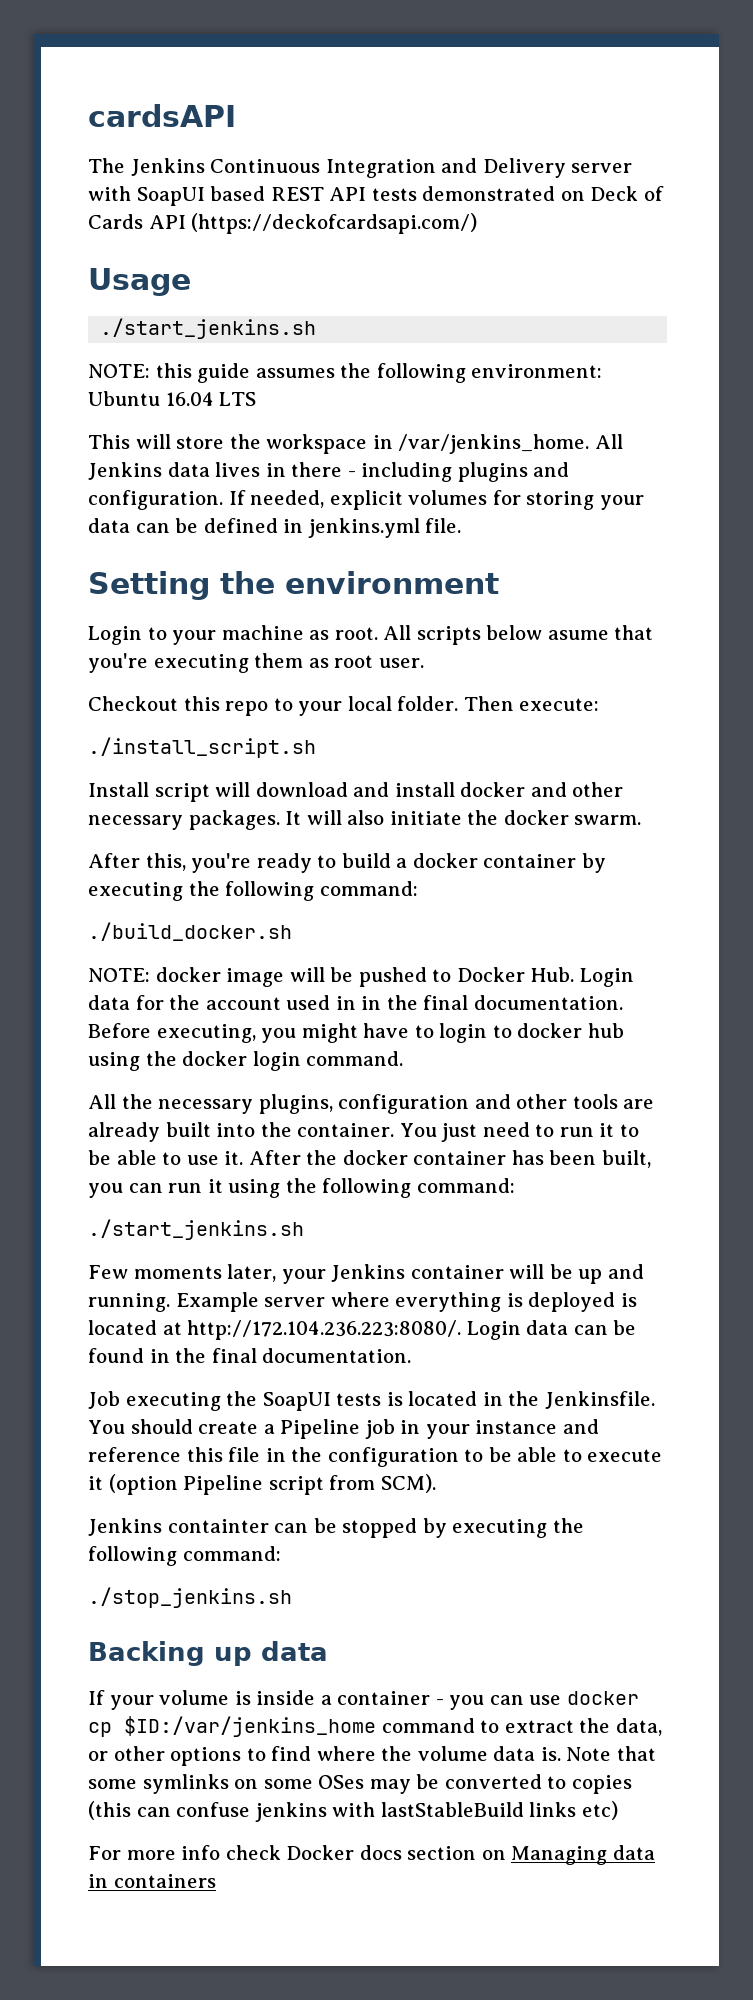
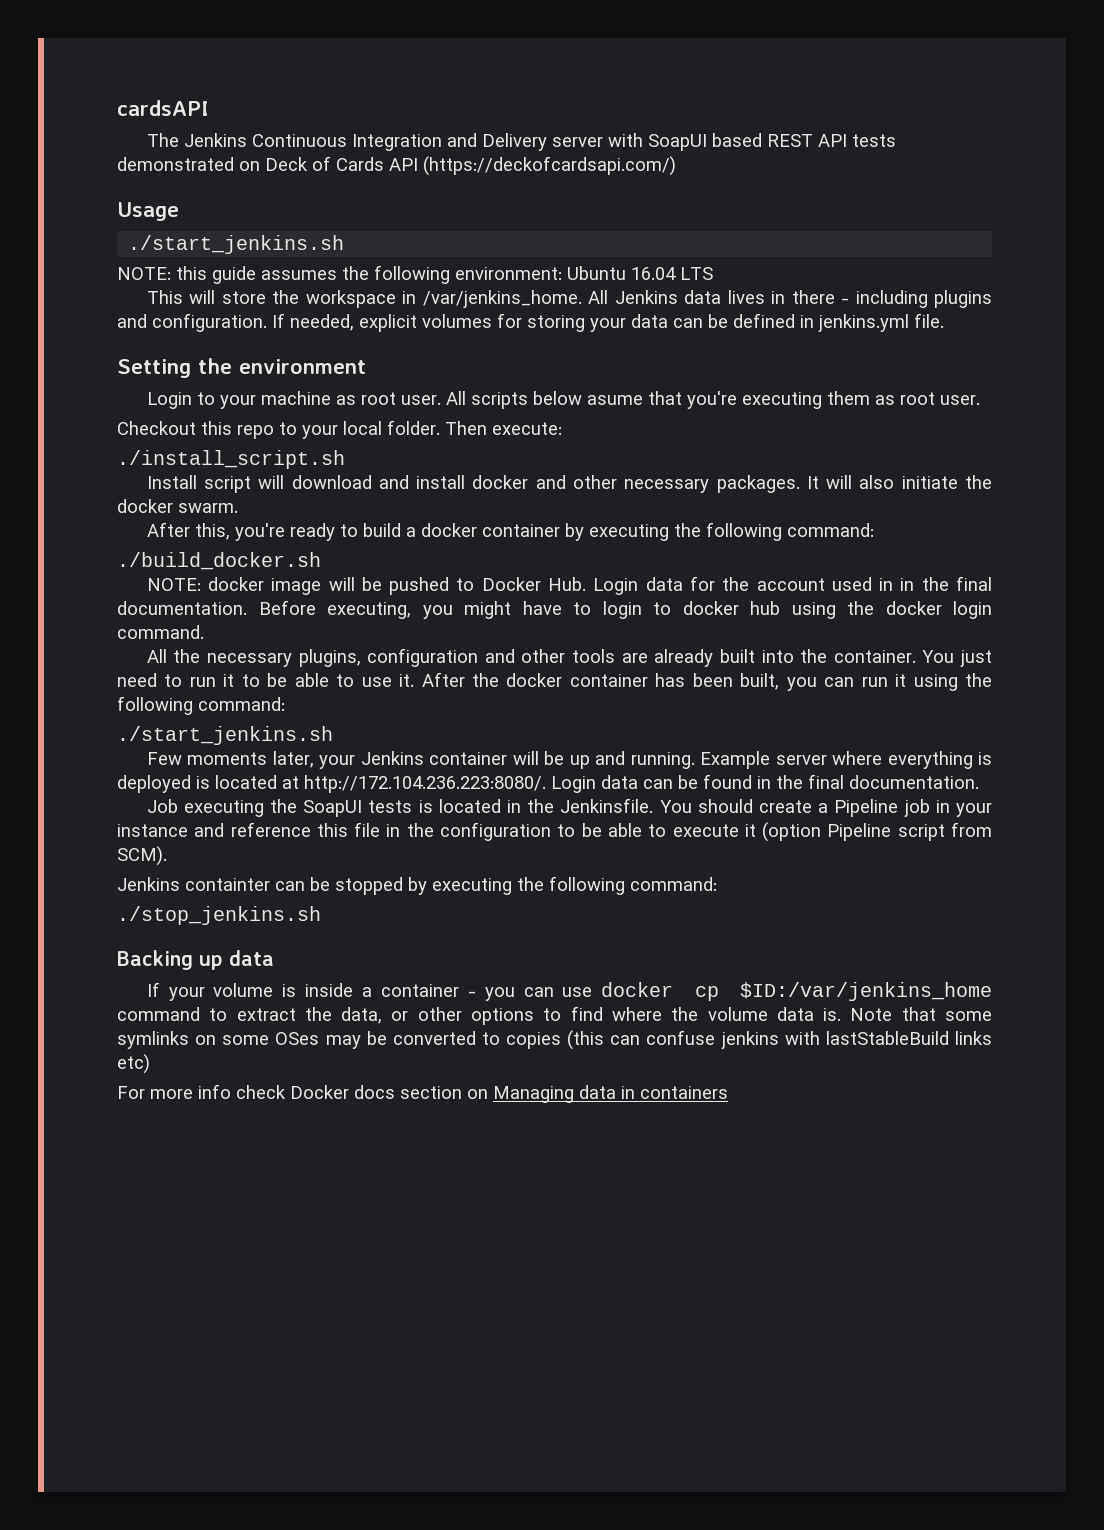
- Login to your machine as root.
+ Login to your machine as root user.

